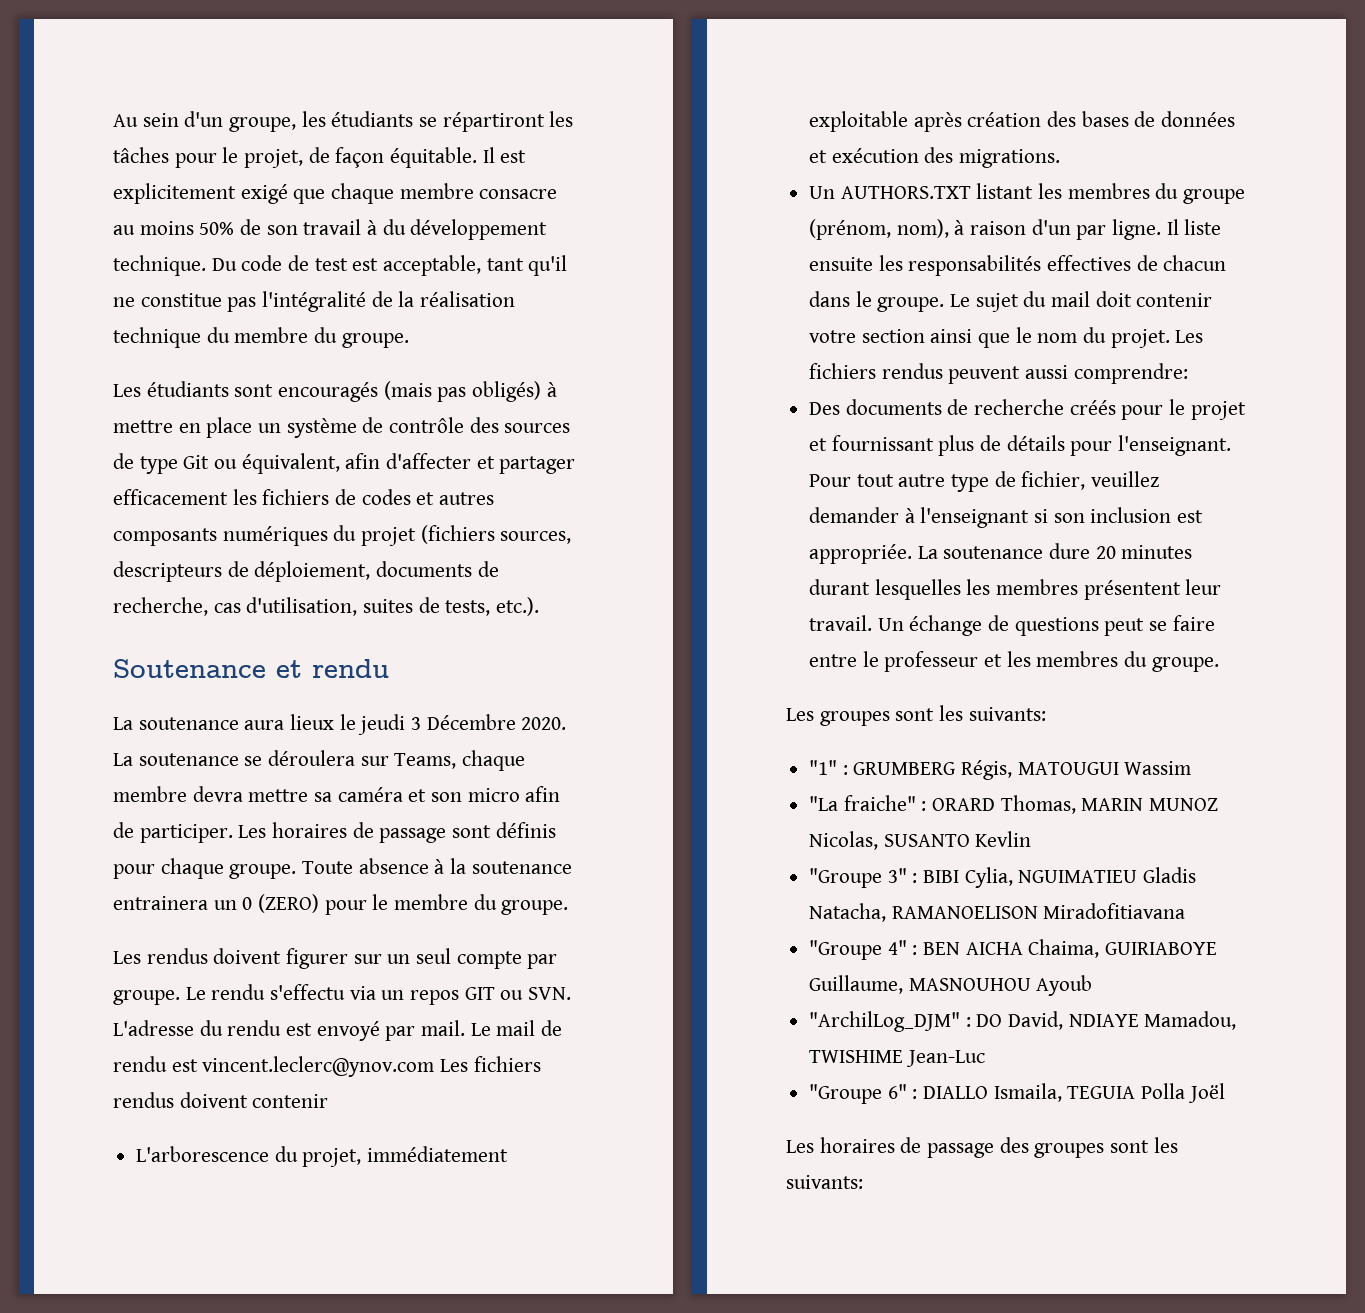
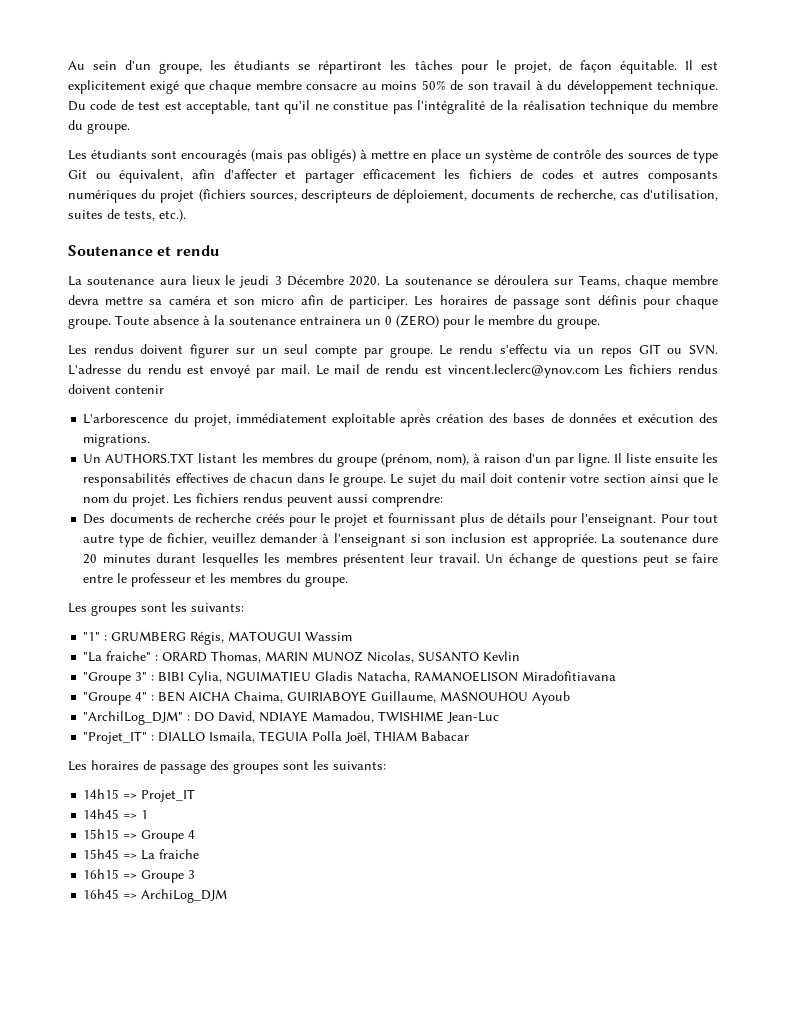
- "Groupe 6" : DIALLO Ismaila, TEGUIA Polla Joël
+ "Projet_IT" : DIALLO Ismaila, TEGUIA Polla Joël, THIAM Babacar
+ 14h15 => Projet_IT
+ 14h45 => 1
+ 15h15 => Groupe 4
+ 15h45 => La fraiche
+ 16h15 => Groupe 3
+ 16h45 => ArchiLog_DJM

